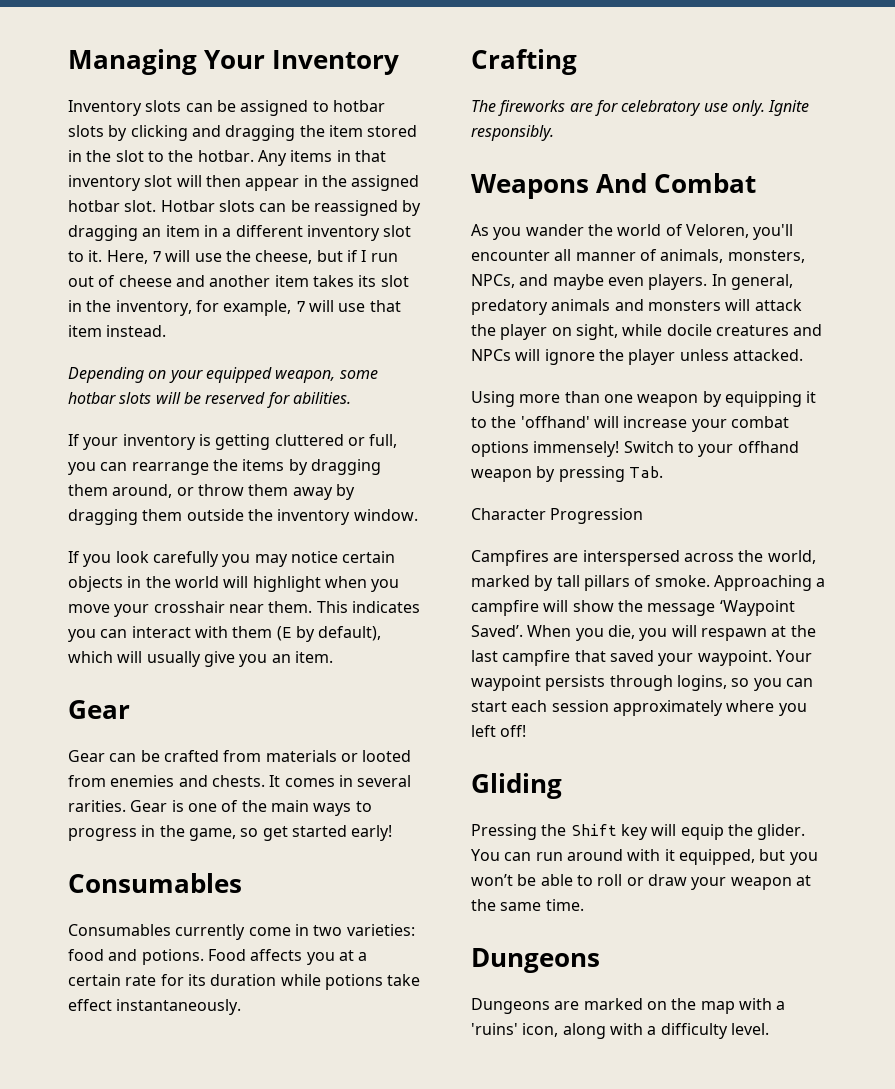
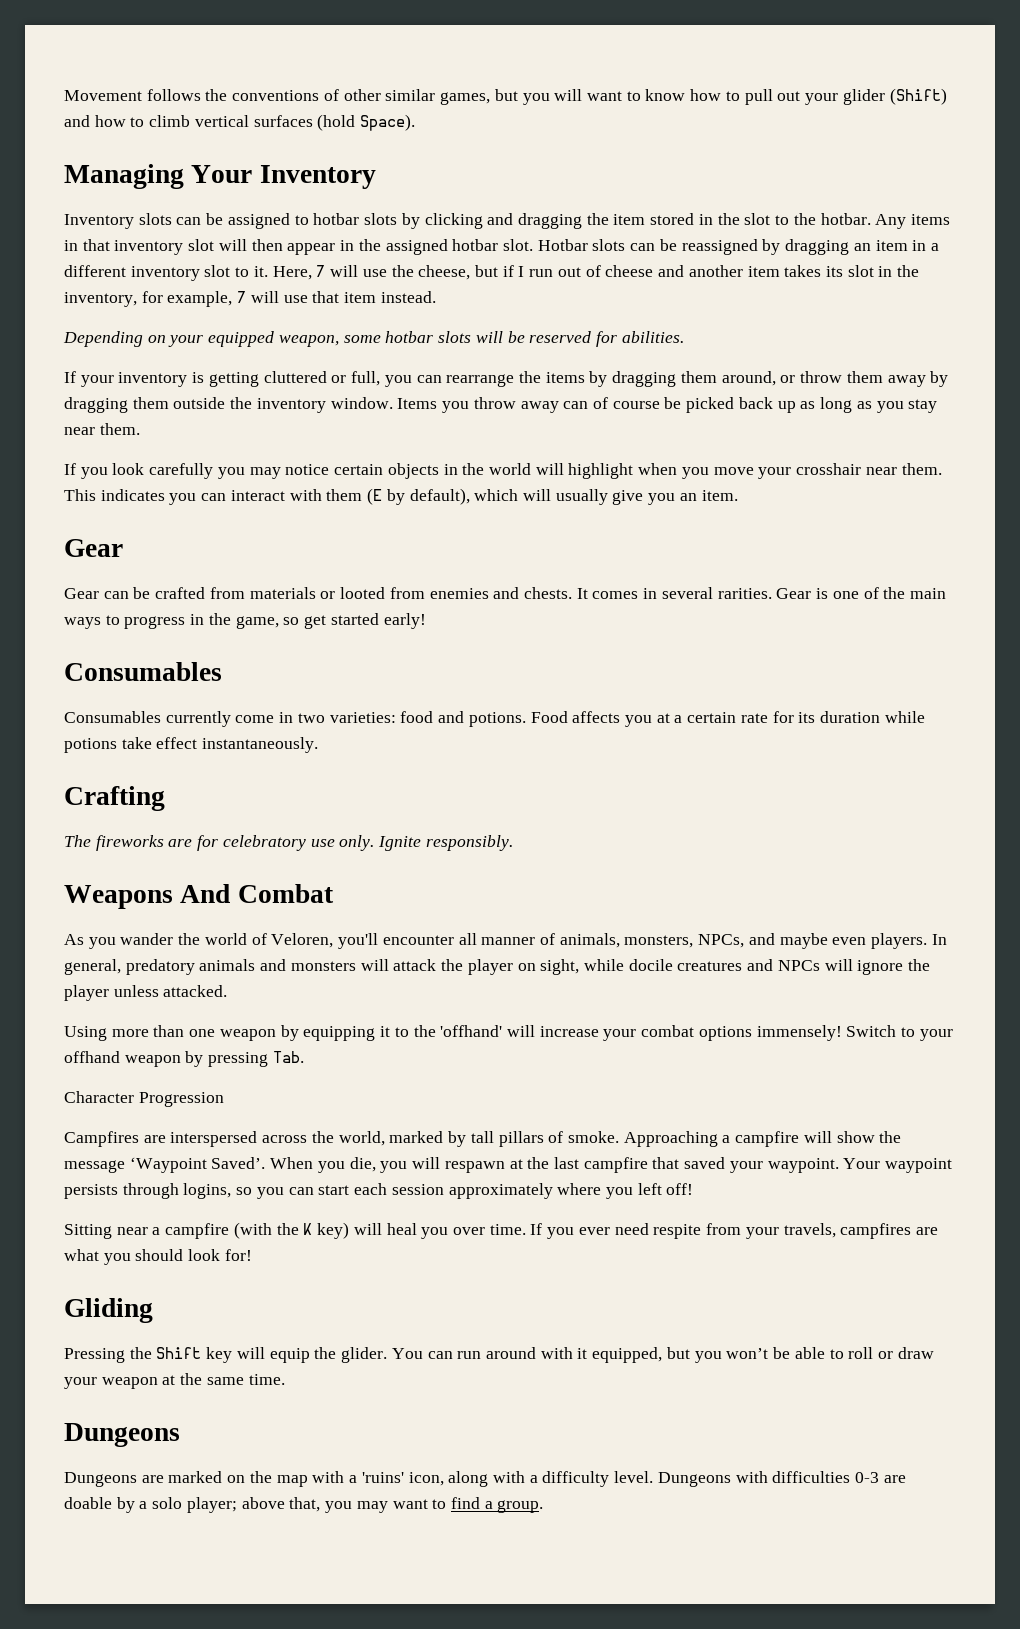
+ Movement follows the conventions of other similar games, but you will want to know how to pull out your glider (Shift) and how to climb vertical surfaces (hold Space).
+ Items you throw away can of course be picked back up as long as you stay near them.
+ Sitting near a campfire (with the K key) will heal you over time. If you ever need respite from your travels, campfires are what you should look for!
+ Dungeons with difficulties 0-3 are doable by a solo player; above that, you may want to find a group.

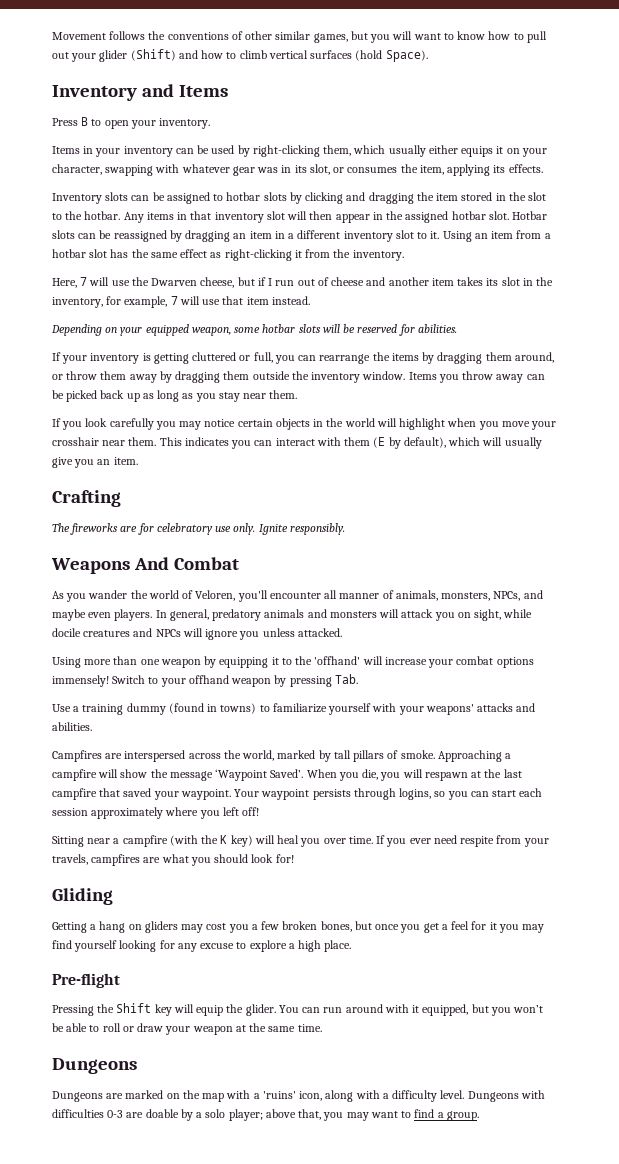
- Managing Your Inventory
+ Inventory and Items
+ Press B to open your inventory.
+ Items in your inventory can be used by right-clicking them, which usually either equips it on your character, swapping with whatever gear was in its slot, or consumes the item, applying its effects.
- Hotbar slots can be reassigned by dragging an item in a different inventory slot to it. Here, 7 will use the cheese, but if I run out of cheese and another item takes its slot in the inventory, for example, 7 will use that item instead.
+ Hotbar slots can be reassigned by dragging an item in a different inventory slot to it. Using an item from a hotbar slot has the same effect as right-clicking it from the inventory.
+ Here, 7 will use the Dwarven cheese, but if I run out of cheese and another item takes its slot in the inventory, for example, 7 will use that item instead.
- Items you throw away can of course be picked back up as long as you stay near them.
+ Items you throw away can be picked back up as long as you stay near them.
  This indicates you can interact with them (E by default), which will usually give you an item.
- Gear
- Gear can be crafted from materials or looted from enemies and chests. It comes in several rarities. Gear is one of the main ways to progress in the game, so get started early!
- Consumables
- Consumables currently come in two varieties: food and potions. Food affects you at a certain rate for its duration while potions take effect instantaneously.
- In general, predatory animals and monsters will attack the player on sight, while docile creatures and NPCs will ignore the player unless attacked.
+ In general, predatory animals and monsters will attack you on sight, while docile creatures and NPCs will ignore you unless attacked.
- Character Progression
+ Use a training dummy (found in towns) to familiarize yourself with your weapons' attacks and abilities.
+ Getting a hang on gliders may cost you a few broken bones, but once you get a feel for it you may find yourself looking for any excuse to explore a high place.
+ Pre-flight

